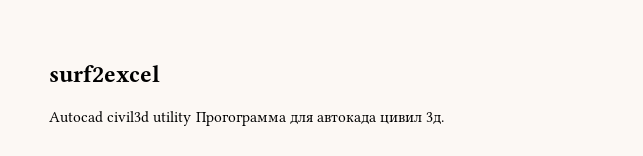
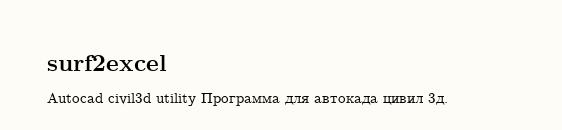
- Autocad civil3d utility Прогограмма для автокада цивил 3д.
+ Autocad civil3d utility Программа для автокада цивил 3д.

